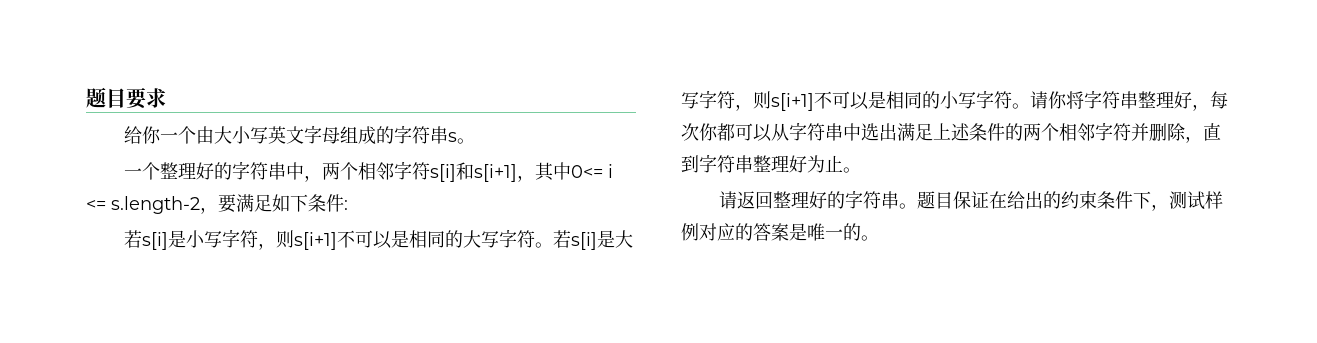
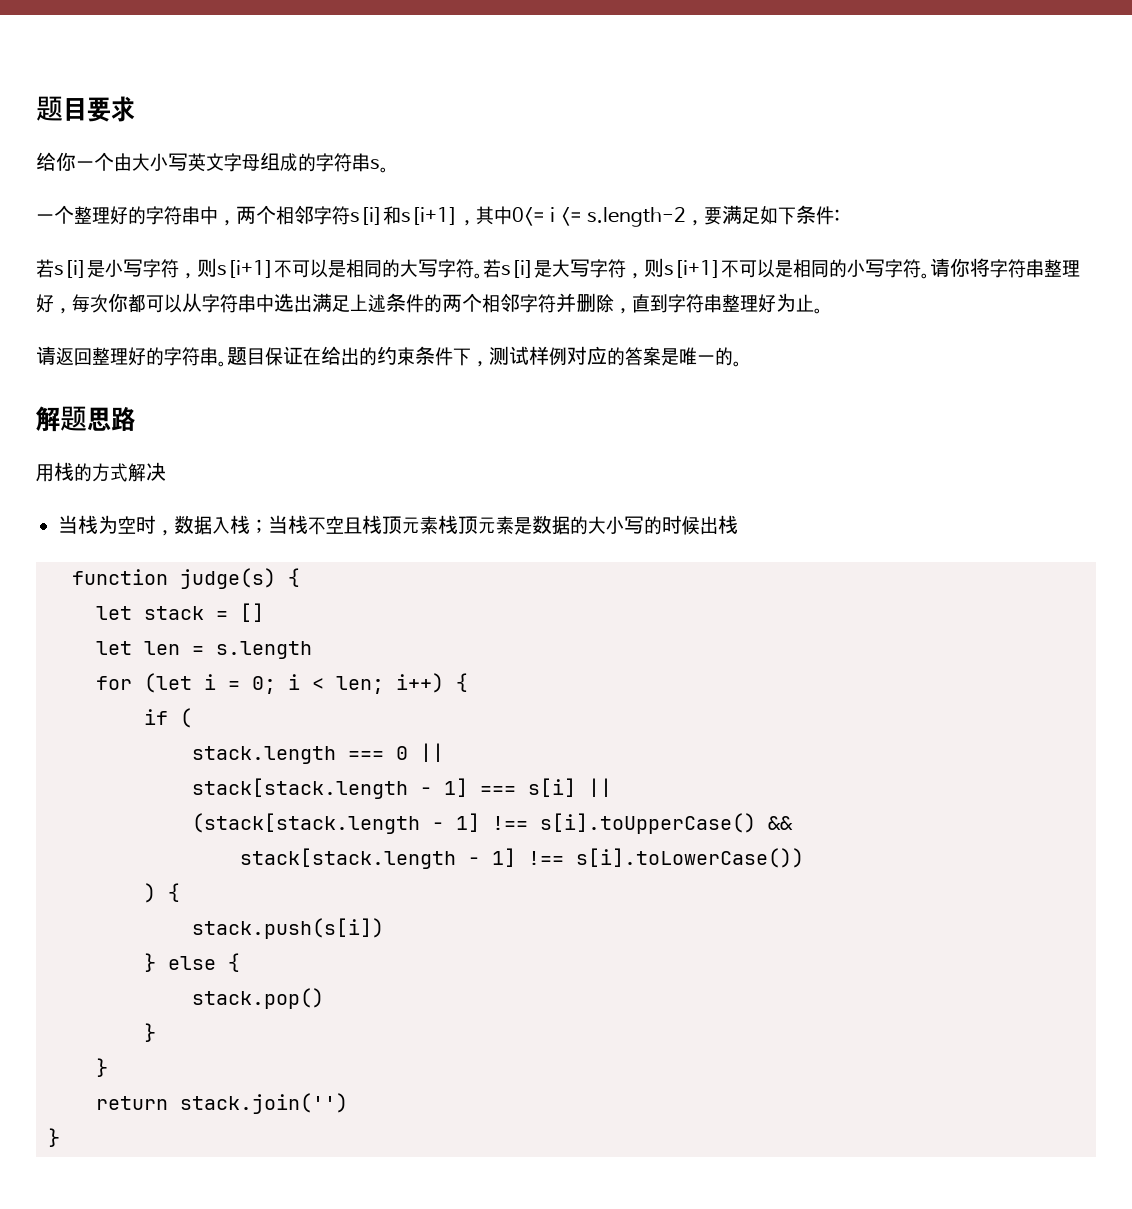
+ 解题思路
+ 用栈的方式解决
+ 当栈为空时，数据入栈；当栈不空且栈顶元素栈顶元素是数据的大小写的时候出栈
+ function judge(s) {
+ let stack = []
+ let len = s.length
+ for (let i = 0; i < len; i++) {
+ if (
+ stack.length === 0 ||
+ stack[stack.length - 1] === s[i] ||
+ (stack[stack.length - 1] !== s[i].toUpperCase() &&
+ stack[stack.length - 1] !== s[i].toLowerCase())
+ ) {
+ stack.push(s[i])
+ } else {
+ stack.pop()
+ }
+ }
+ return stack.join('')
+ }

